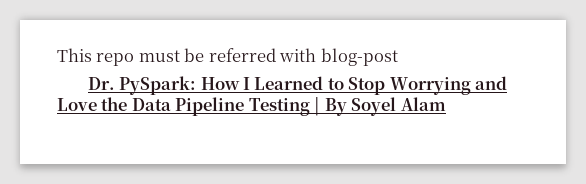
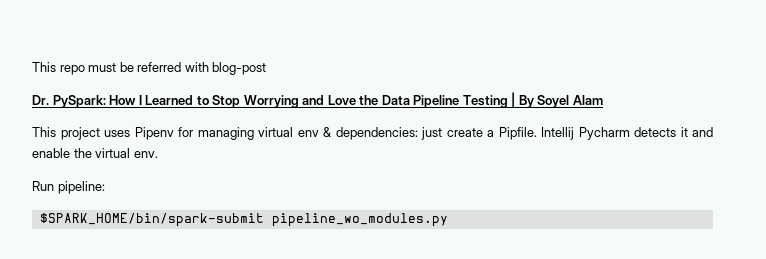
+ This project uses Pipenv for managing virtual env & dependencies: just create a Pipfile. Intellij Pycharm detects it and enable the virtual env.
+ Run pipeline:
+ $SPARK_HOME/bin/spark-submit pipeline_wo_modules.py

